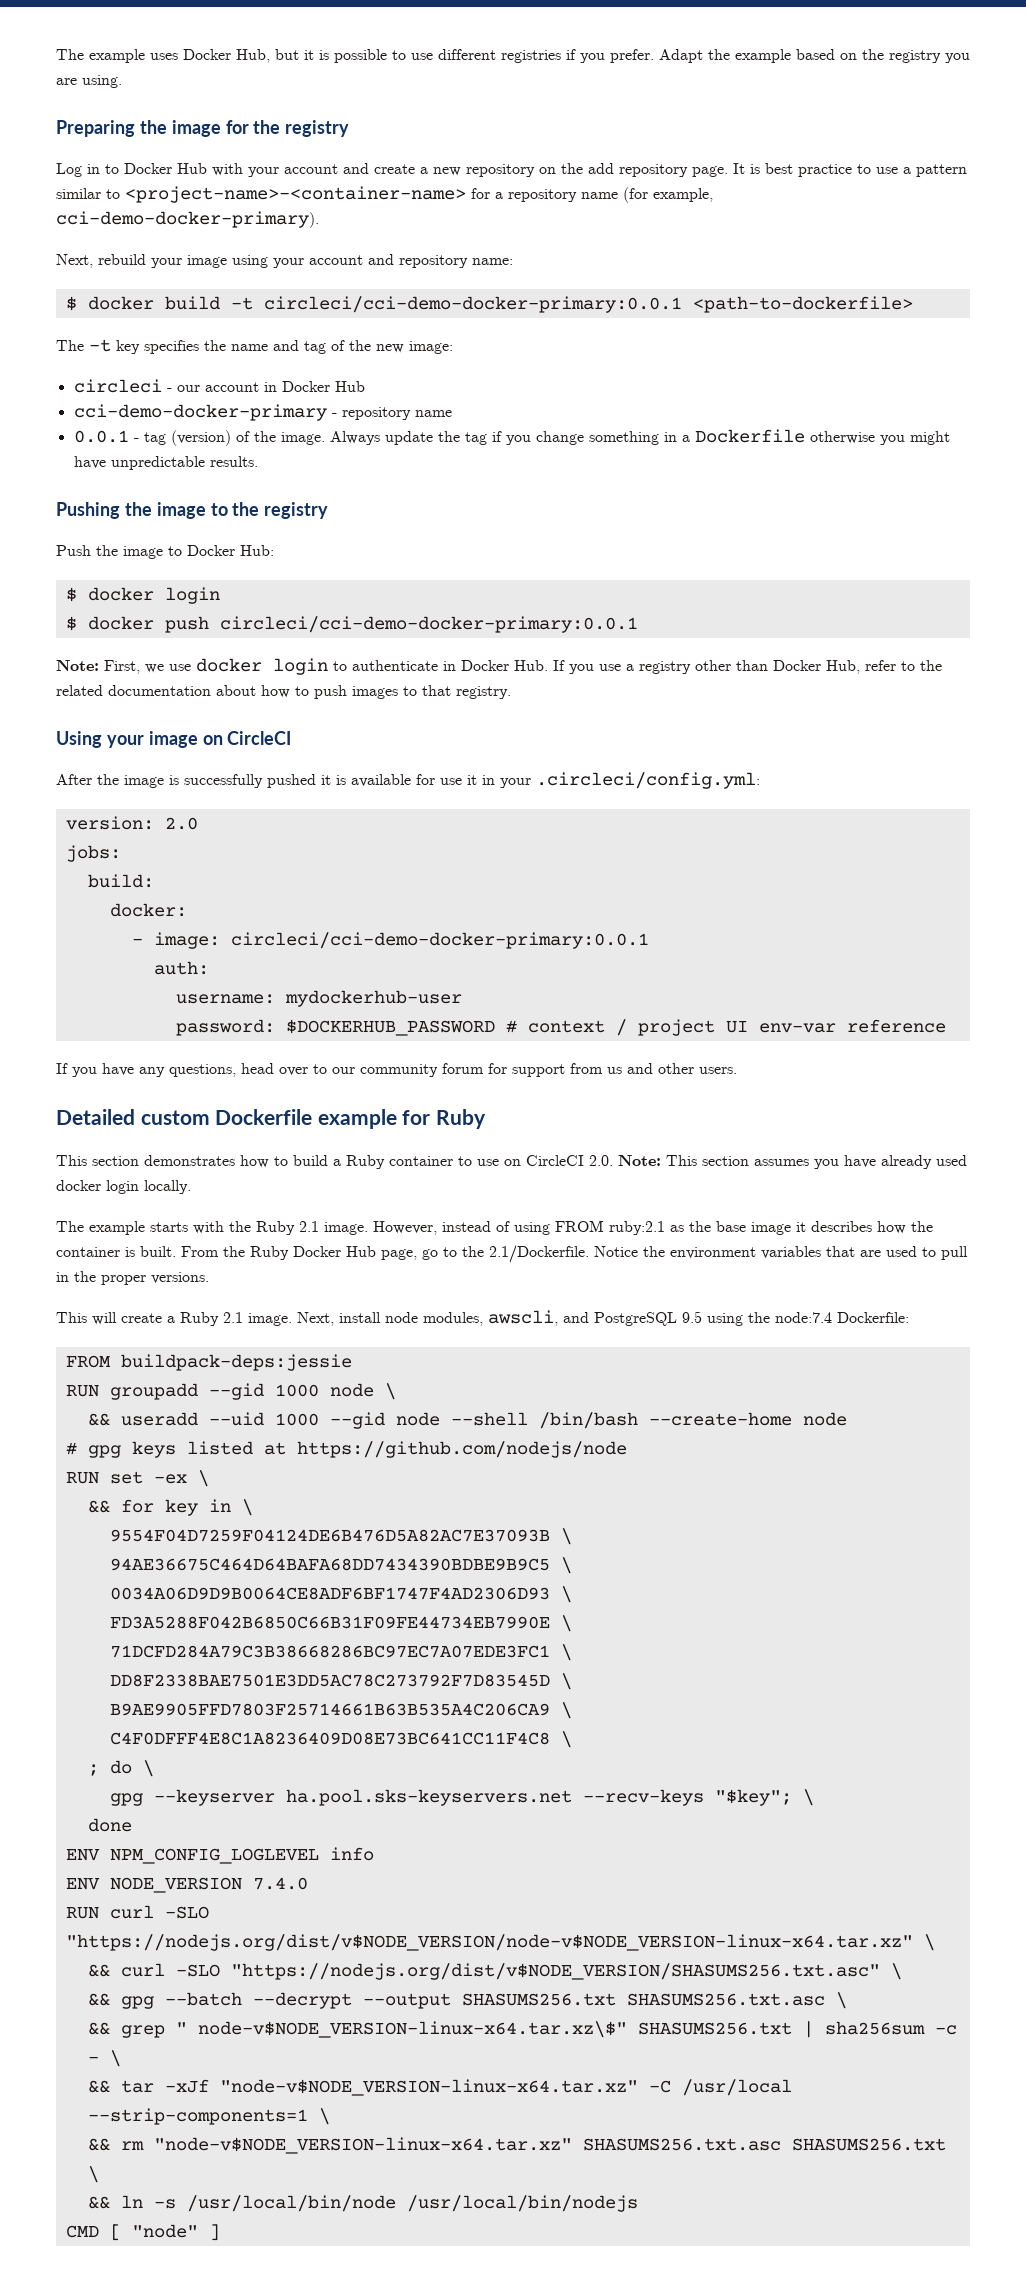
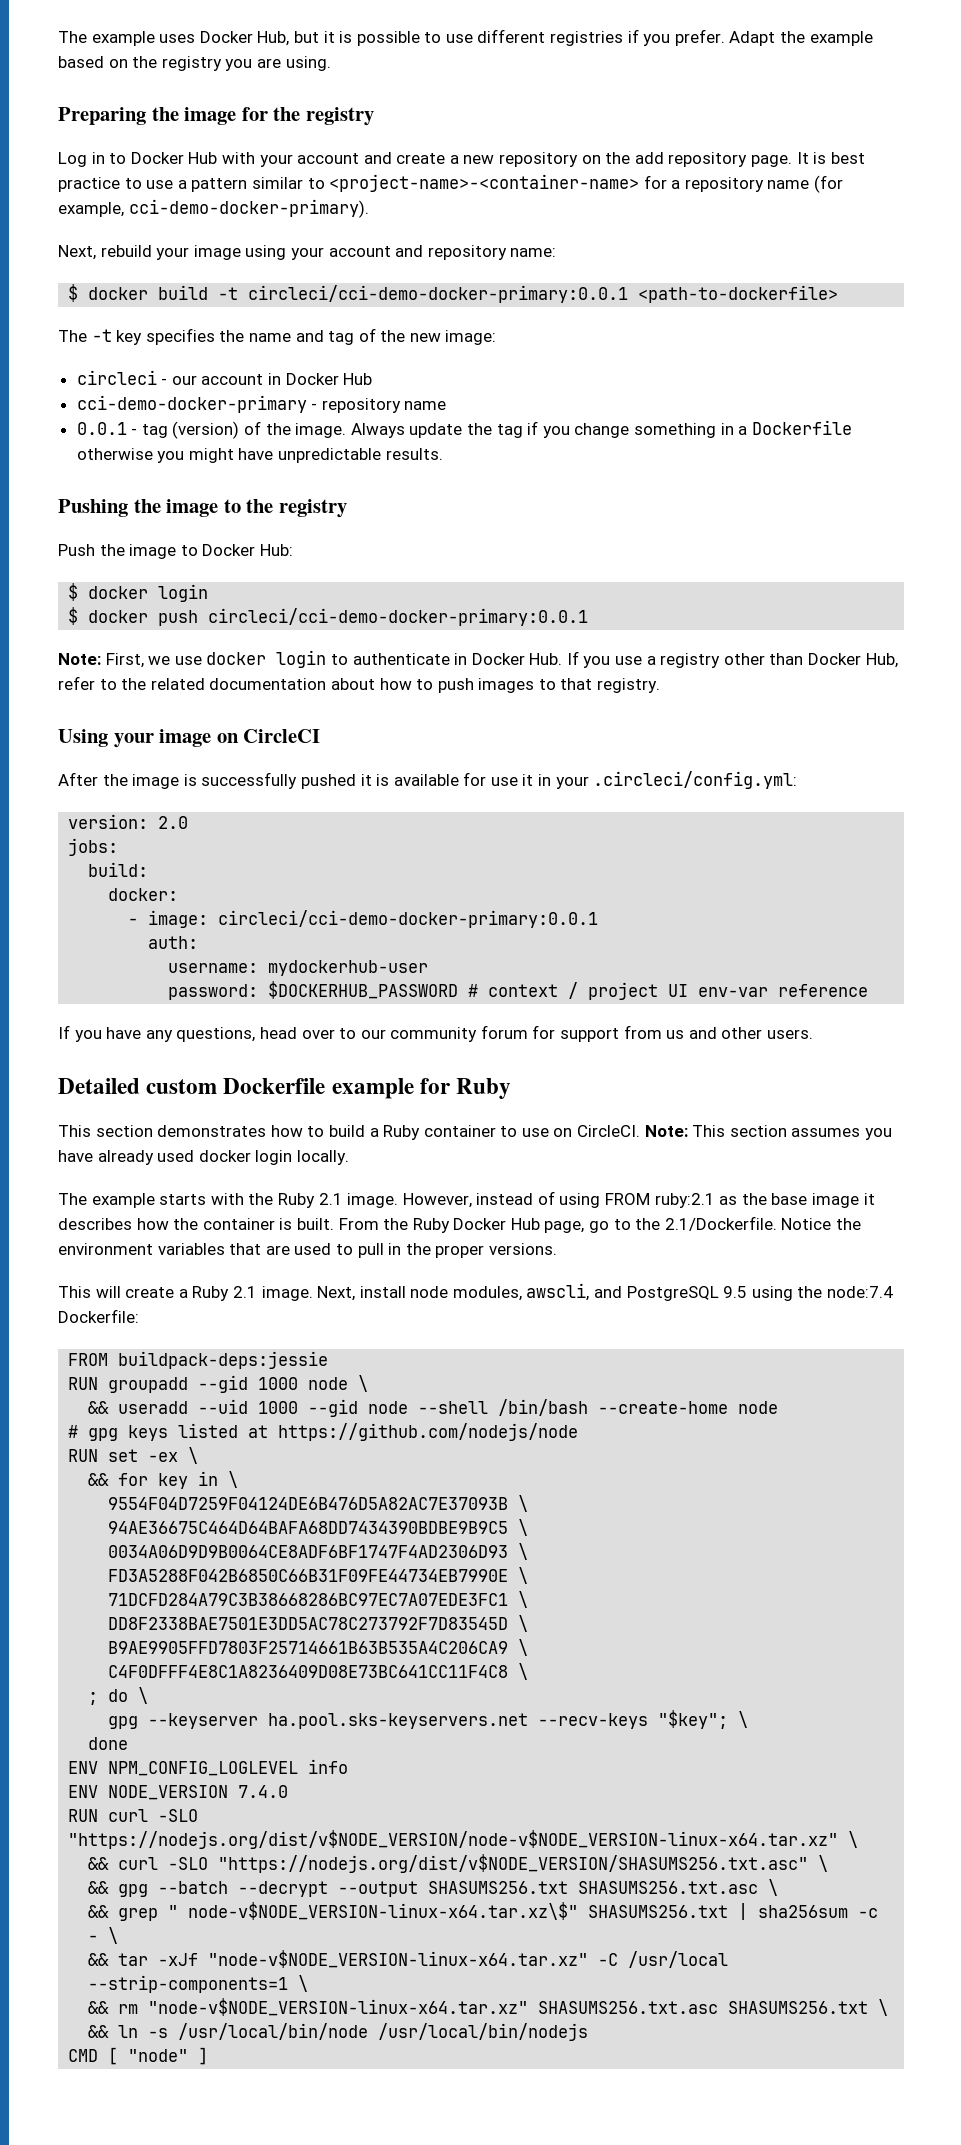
- This section demonstrates how to build a Ruby container to use on CircleCI 2.0. Note: This section assumes you have already used docker login locally.
+ This section demonstrates how to build a Ruby container to use on CircleCI. Note: This section assumes you have already used docker login locally.

